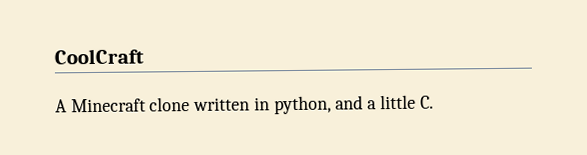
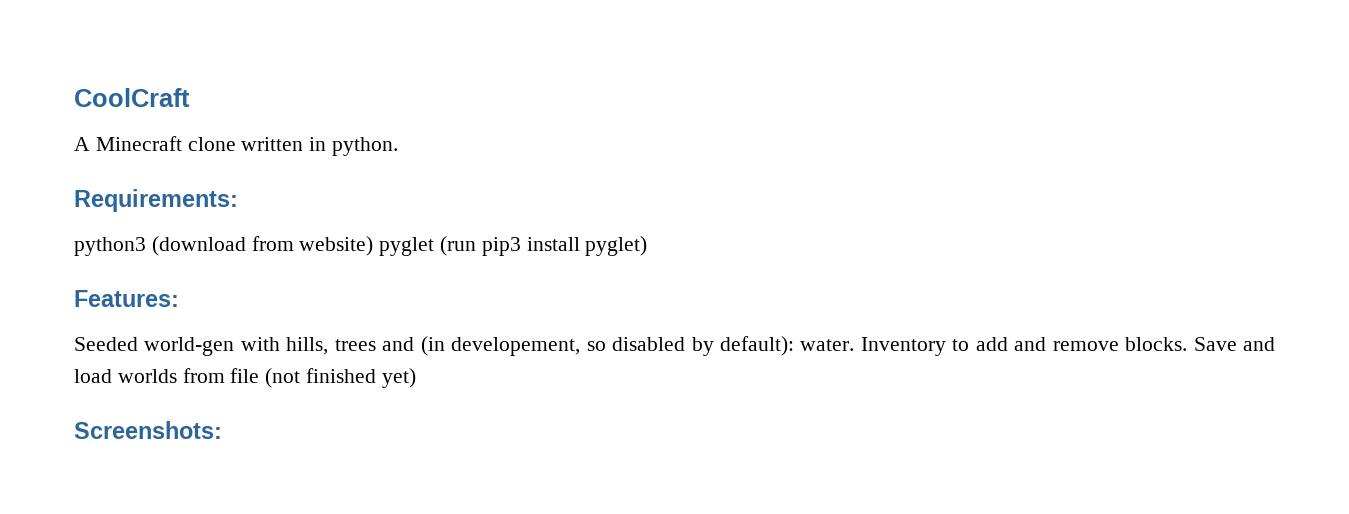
- A Minecraft clone written in python, and a little C.
+ A Minecraft clone written in python.
+ Requirements:
+ python3 (download from website) pyglet (run pip3 install pyglet)
+ Features:
+ Seeded world-gen with hills, trees and (in developement, so disabled by default): water. Inventory to add and remove blocks. Save and load worlds from file (not finished yet)
+ Screenshots:

